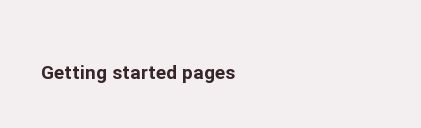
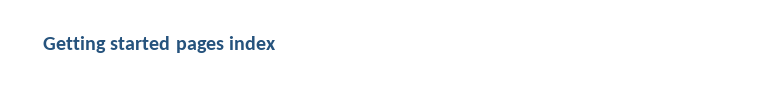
- Getting started pages
+ Getting started pages index

